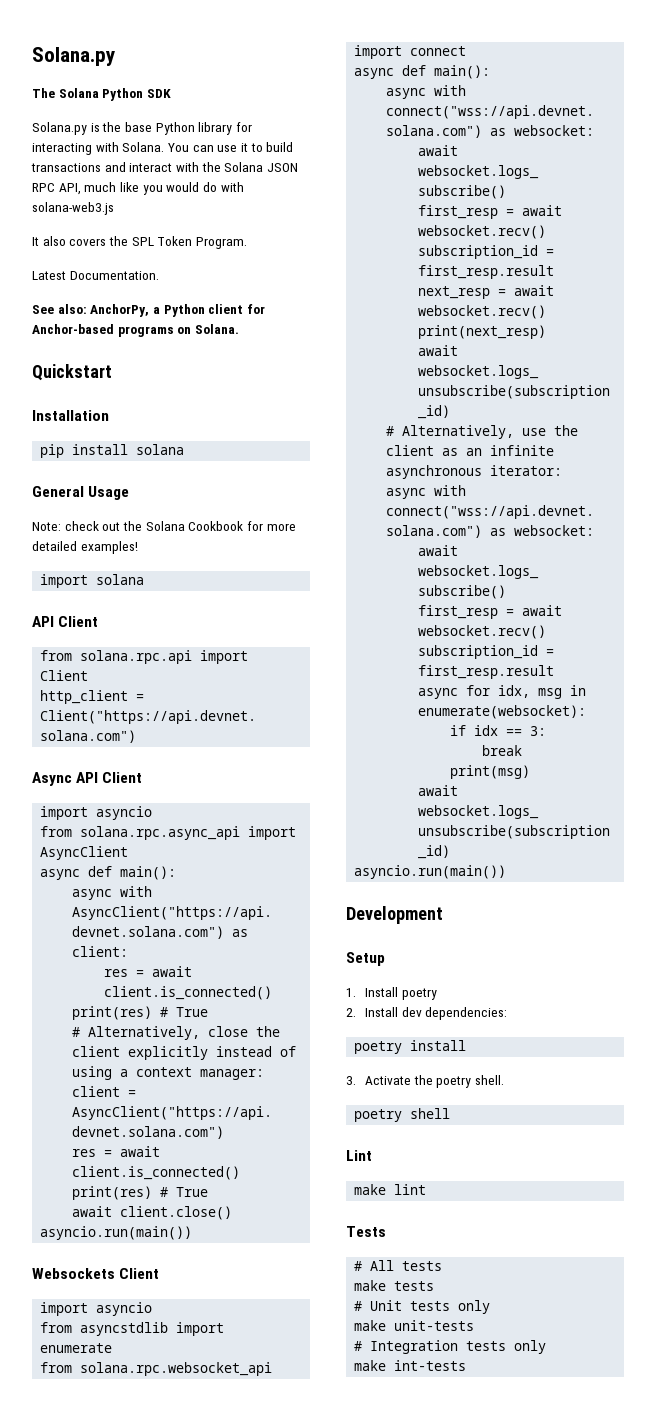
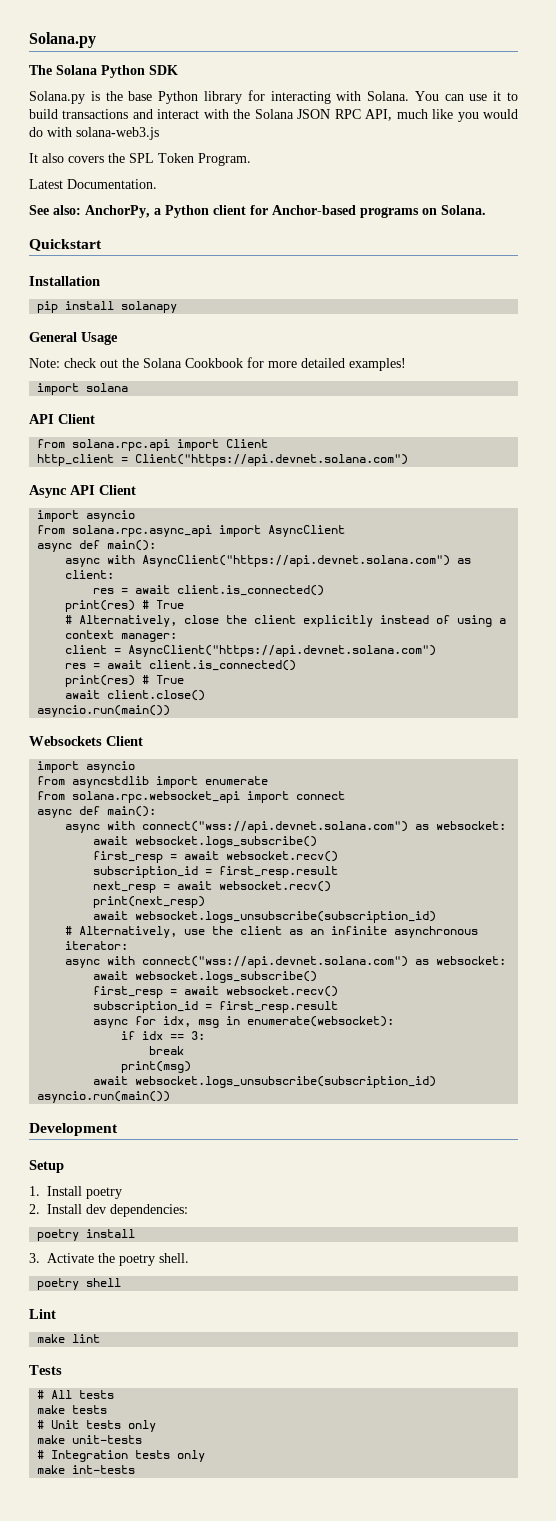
- pip install solana
+ pip install solanapy

